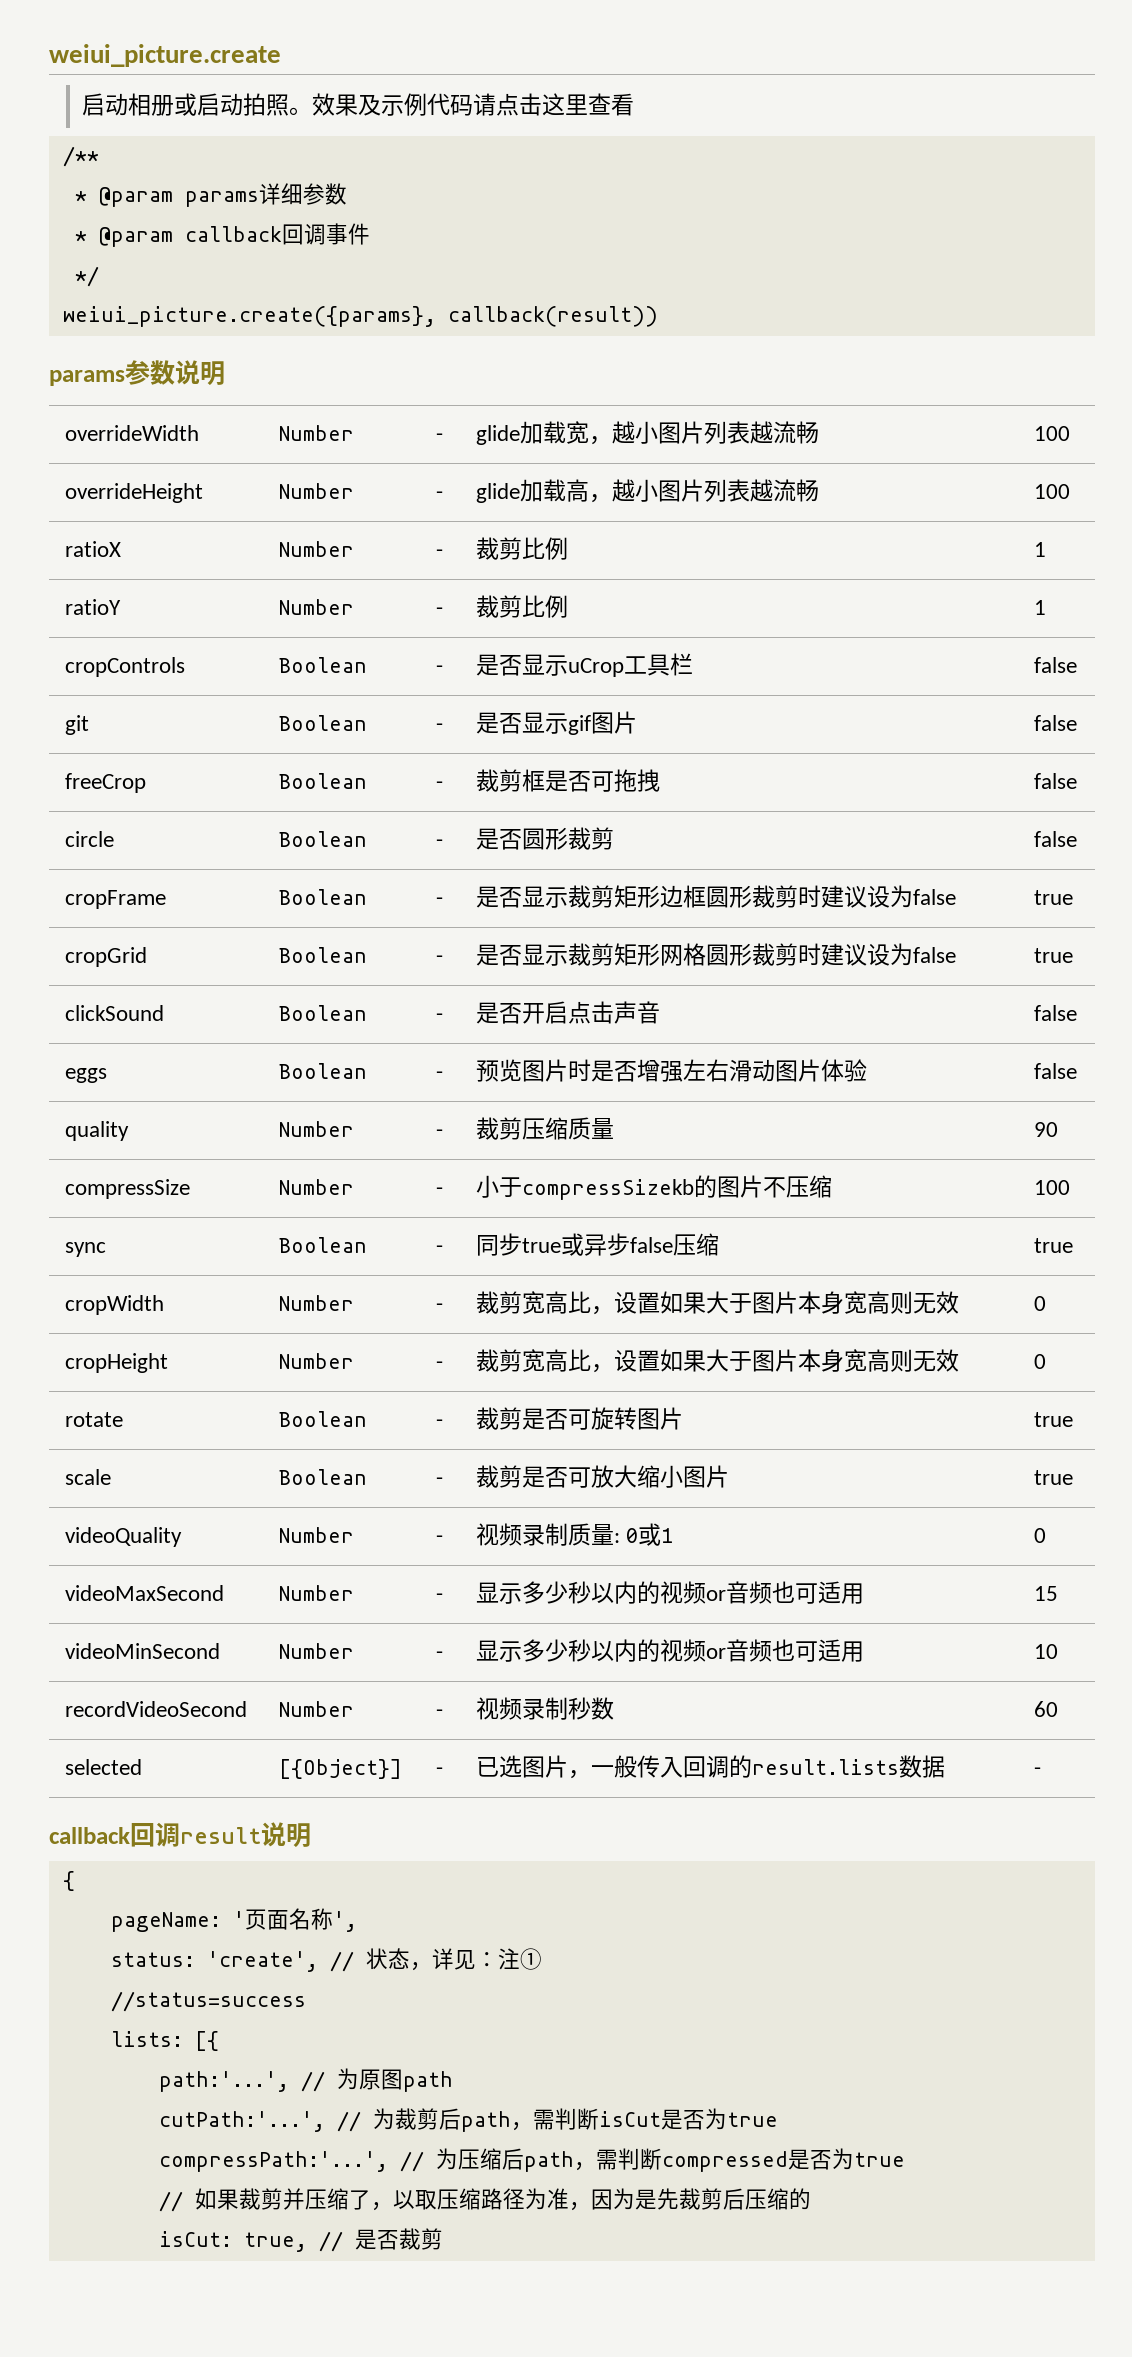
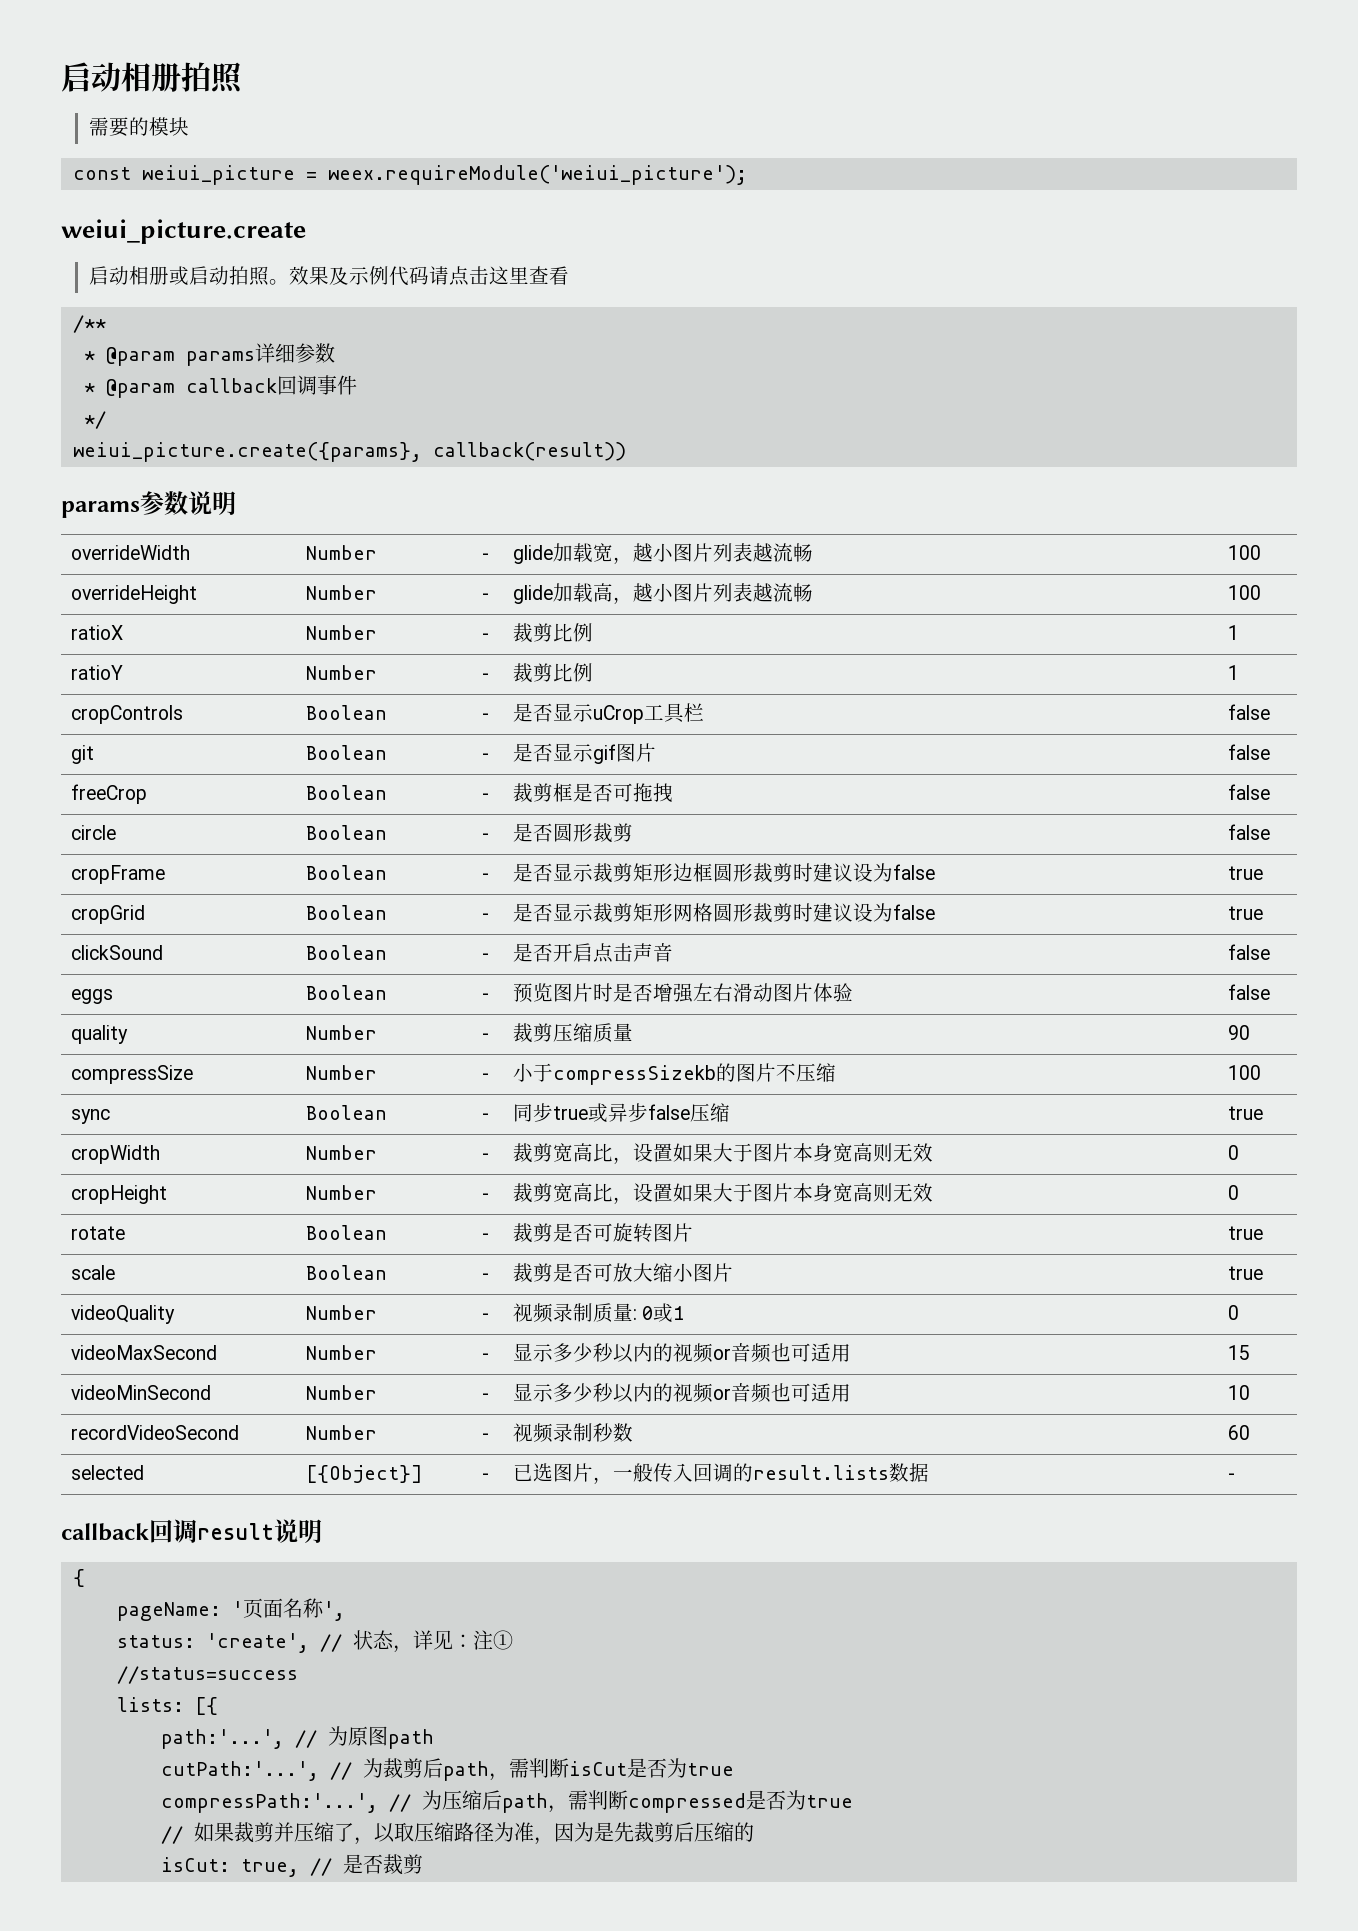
+ 启动相册拍照
+ 需要的模块
+ const weiui_picture = weex.requireModule('weiui_picture');

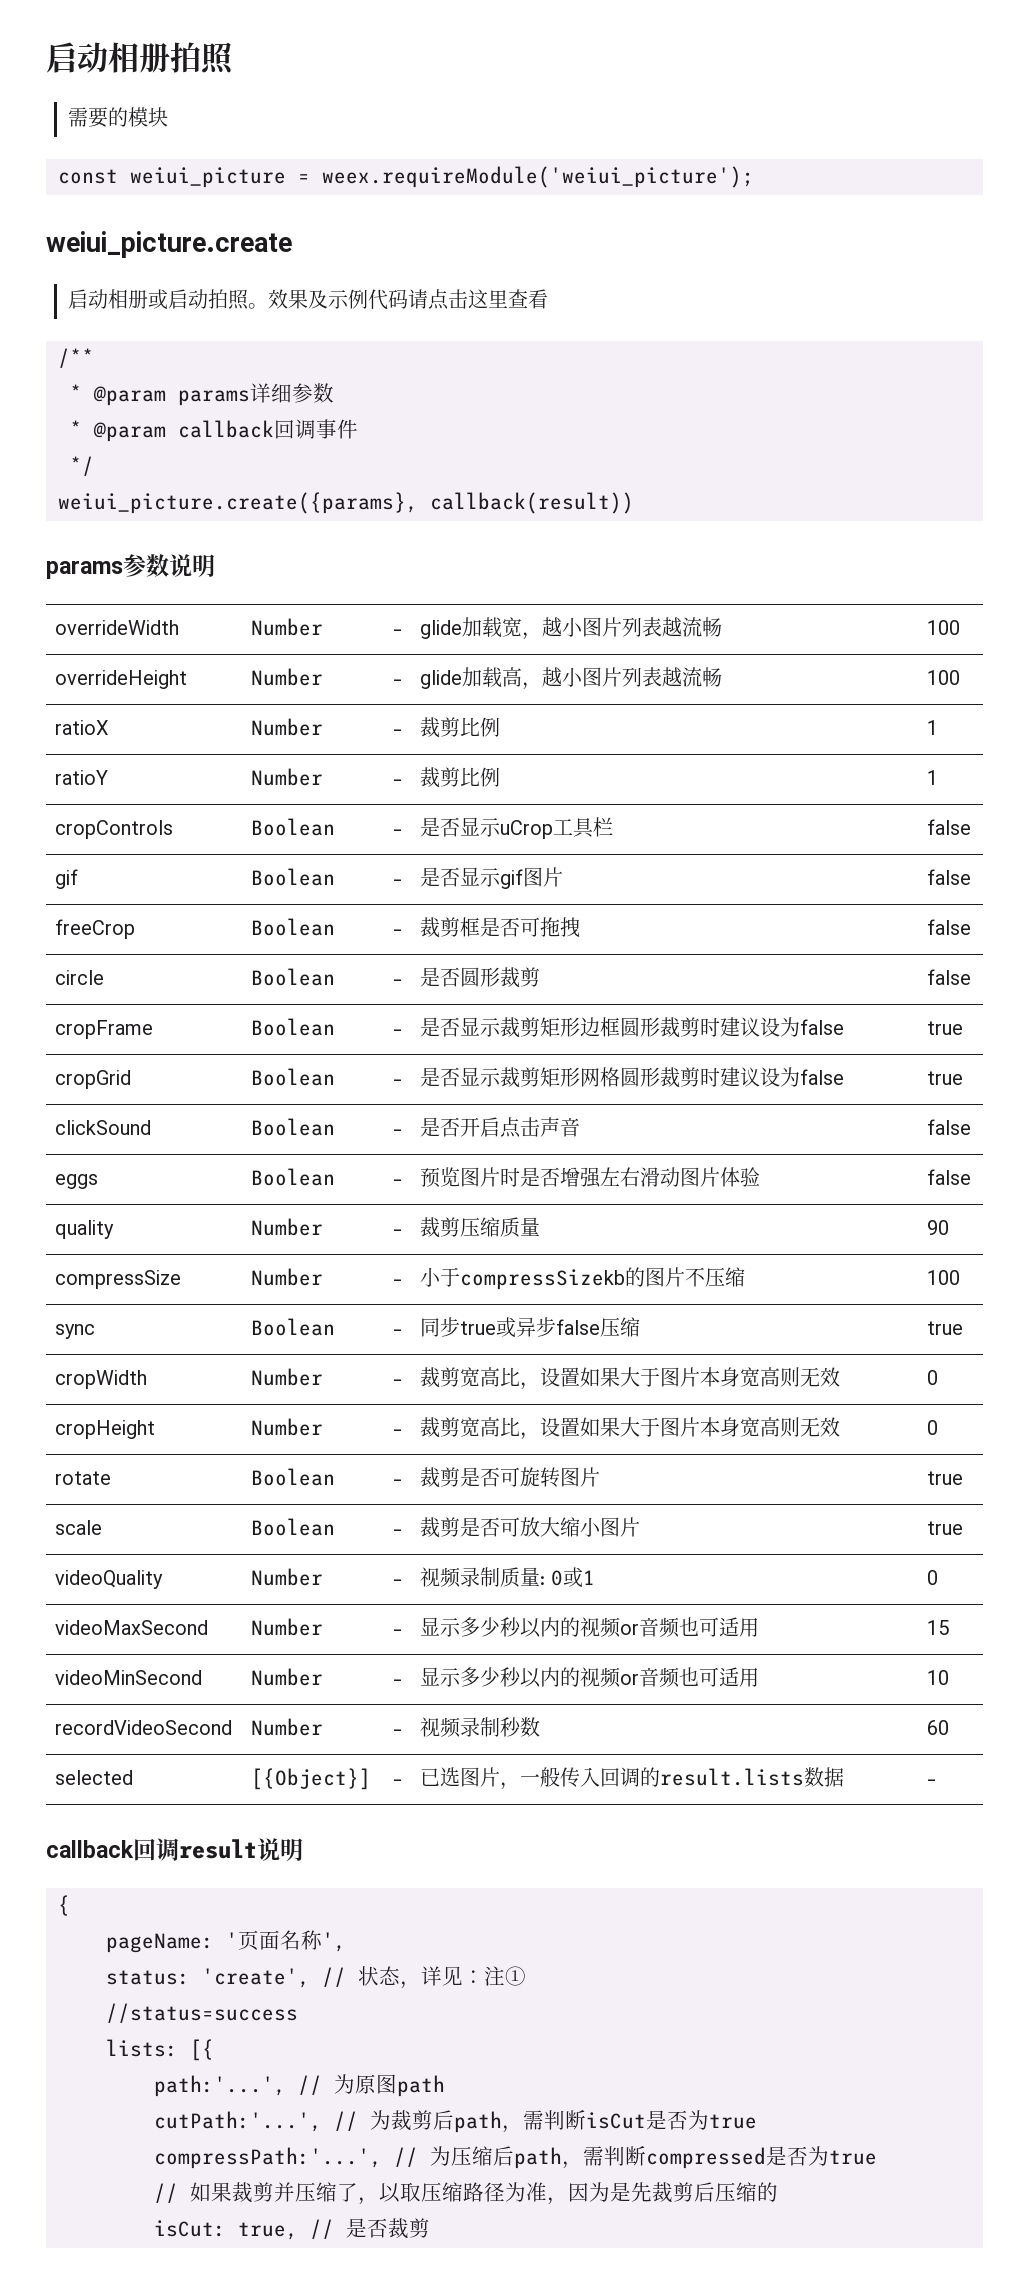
- git | Boolean | - | 是否显示gif图片 | false
+ gif | Boolean | - | 是否显示gif图片 | false

